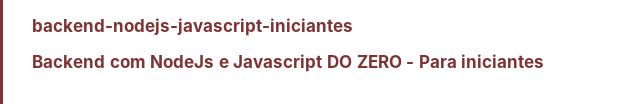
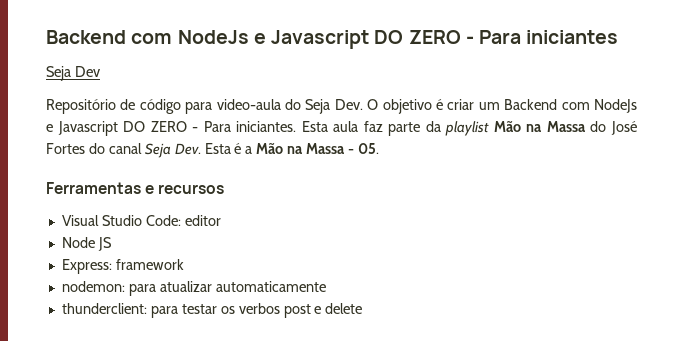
- backend-nodejs-javascript-iniciantes
+ Seja Dev
+ Repositório de código para video-aula do Seja Dev. O objetivo é criar um Backend com NodeJs e Javascript DO ZERO - Para iniciantes. Esta aula faz parte da playlist Mão na Massa do José Fortes do canal Seja Dev. Esta é a Mão na Massa - 05.
+ Ferramentas e recursos
+ Visual Studio Code: editor
+ Node JS
+ Express: framework
+ nodemon: para atualizar automaticamente
+ thunderclient: para testar os verbos post e delete

